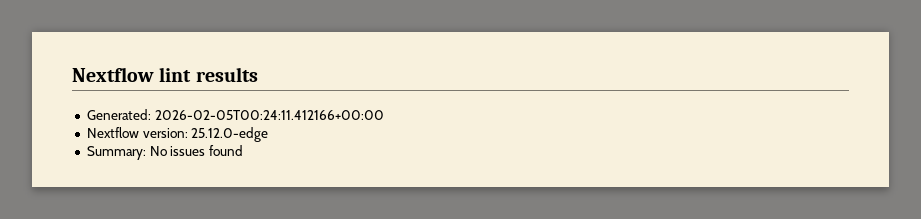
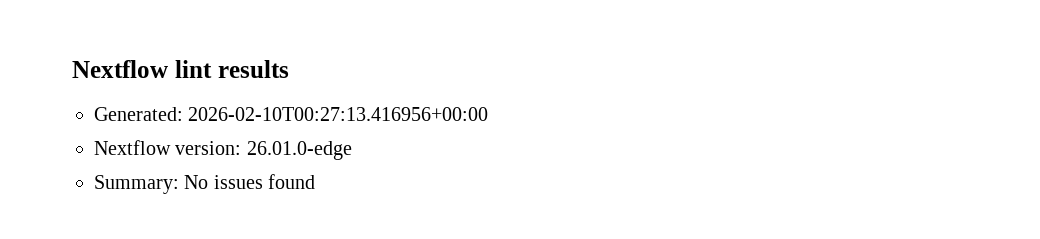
- Generated: 2026-02-05T00:24:11.412166+00:00
+ Generated: 2026-02-10T00:27:13.416956+00:00
- Nextflow version: 25.12.0-edge
+ Nextflow version: 26.01.0-edge

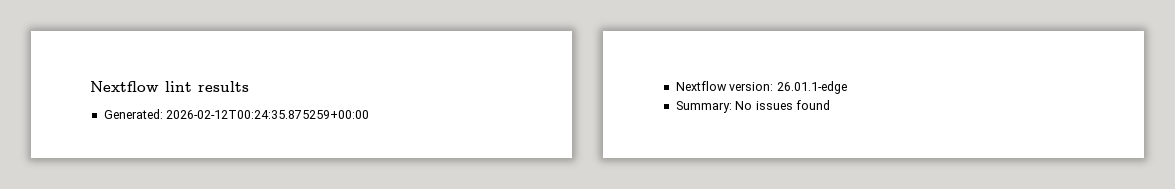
- Generated: 2026-02-10T00:27:13.416956+00:00
+ Generated: 2026-02-12T00:24:35.875259+00:00
- Nextflow version: 26.01.0-edge
+ Nextflow version: 26.01.1-edge

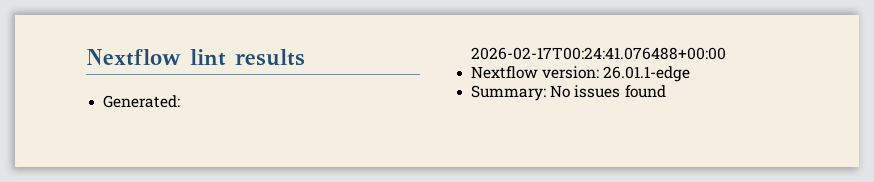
- Generated: 2026-02-12T00:24:35.875259+00:00
+ Generated: 2026-02-17T00:24:41.076488+00:00

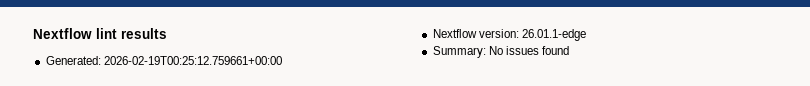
- Generated: 2026-02-17T00:24:41.076488+00:00
+ Generated: 2026-02-19T00:25:12.759661+00:00

